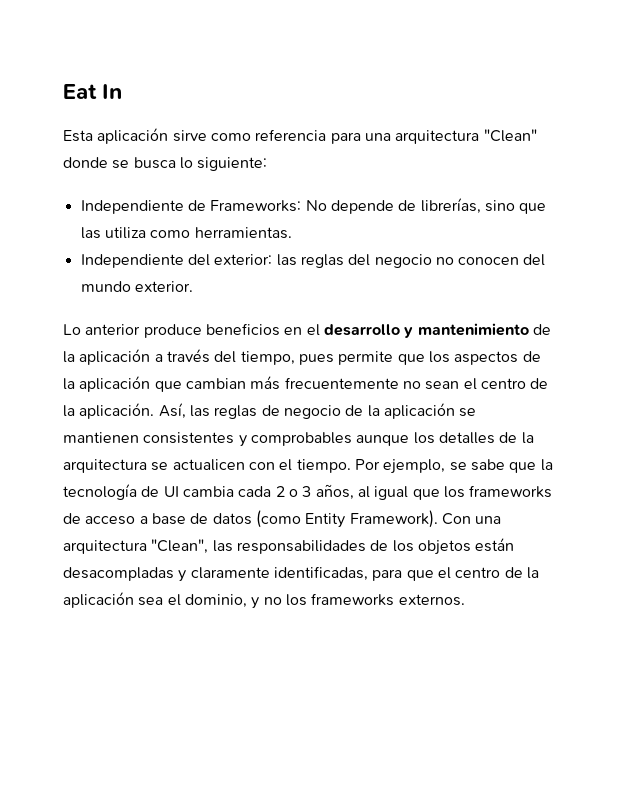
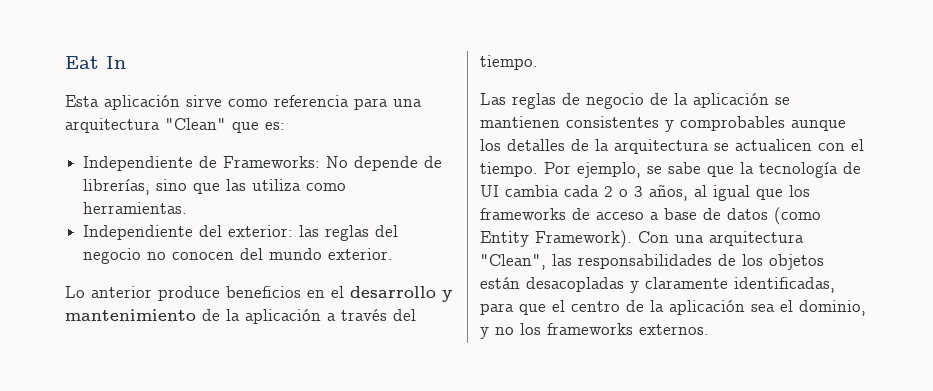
- Esta aplicación sirve como referencia para una arquitectura "Clean" donde se busca lo siguiente:
+ Esta aplicación sirve como referencia para una arquitectura "Clean" que es:
- Lo anterior produce beneficios en el desarrollo y mantenimiento de la aplicación a través del tiempo, pues permite que los aspectos de la aplicación que cambian más frecuentemente no sean el centro de la aplicación. Así, las reglas de negocio de la aplicación se mantienen consistentes y comprobables aunque los detalles de la arquitectura se actualicen con el tiempo.
+ Lo anterior produce beneficios en el desarrollo y mantenimiento de la aplicación a través del tiempo.
+ Las reglas de negocio de la aplicación se mantienen consistentes y comprobables aunque los detalles de la arquitectura se actualicen con el tiempo.
- Con una arquitectura "Clean", las responsabilidades de los objetos están desacompladas y claramente identificadas, para que el centro de la aplicación sea el dominio, y no los frameworks externos.
+ Con una arquitectura "Clean", las responsabilidades de los objetos están desacopladas y claramente identificadas, para que el centro de la aplicación sea el dominio, y no los frameworks externos.

